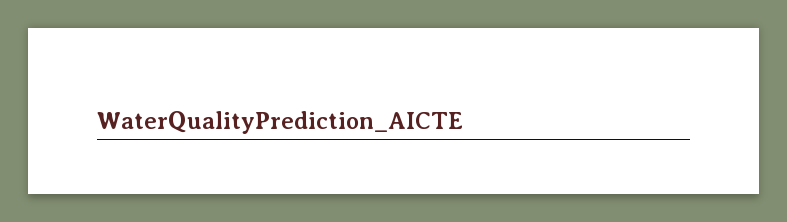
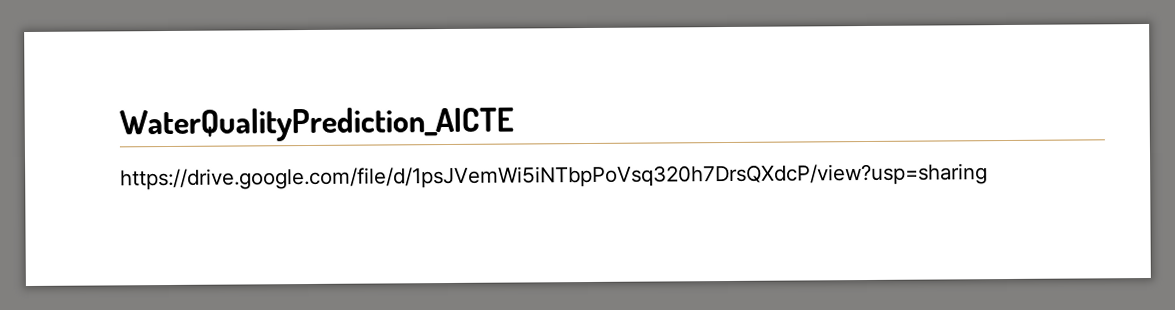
+ https://drive.google.com/file/d/1psJVemWi5iNTbpPoVsq320h7DrsQXdcP/view?usp=sharing

